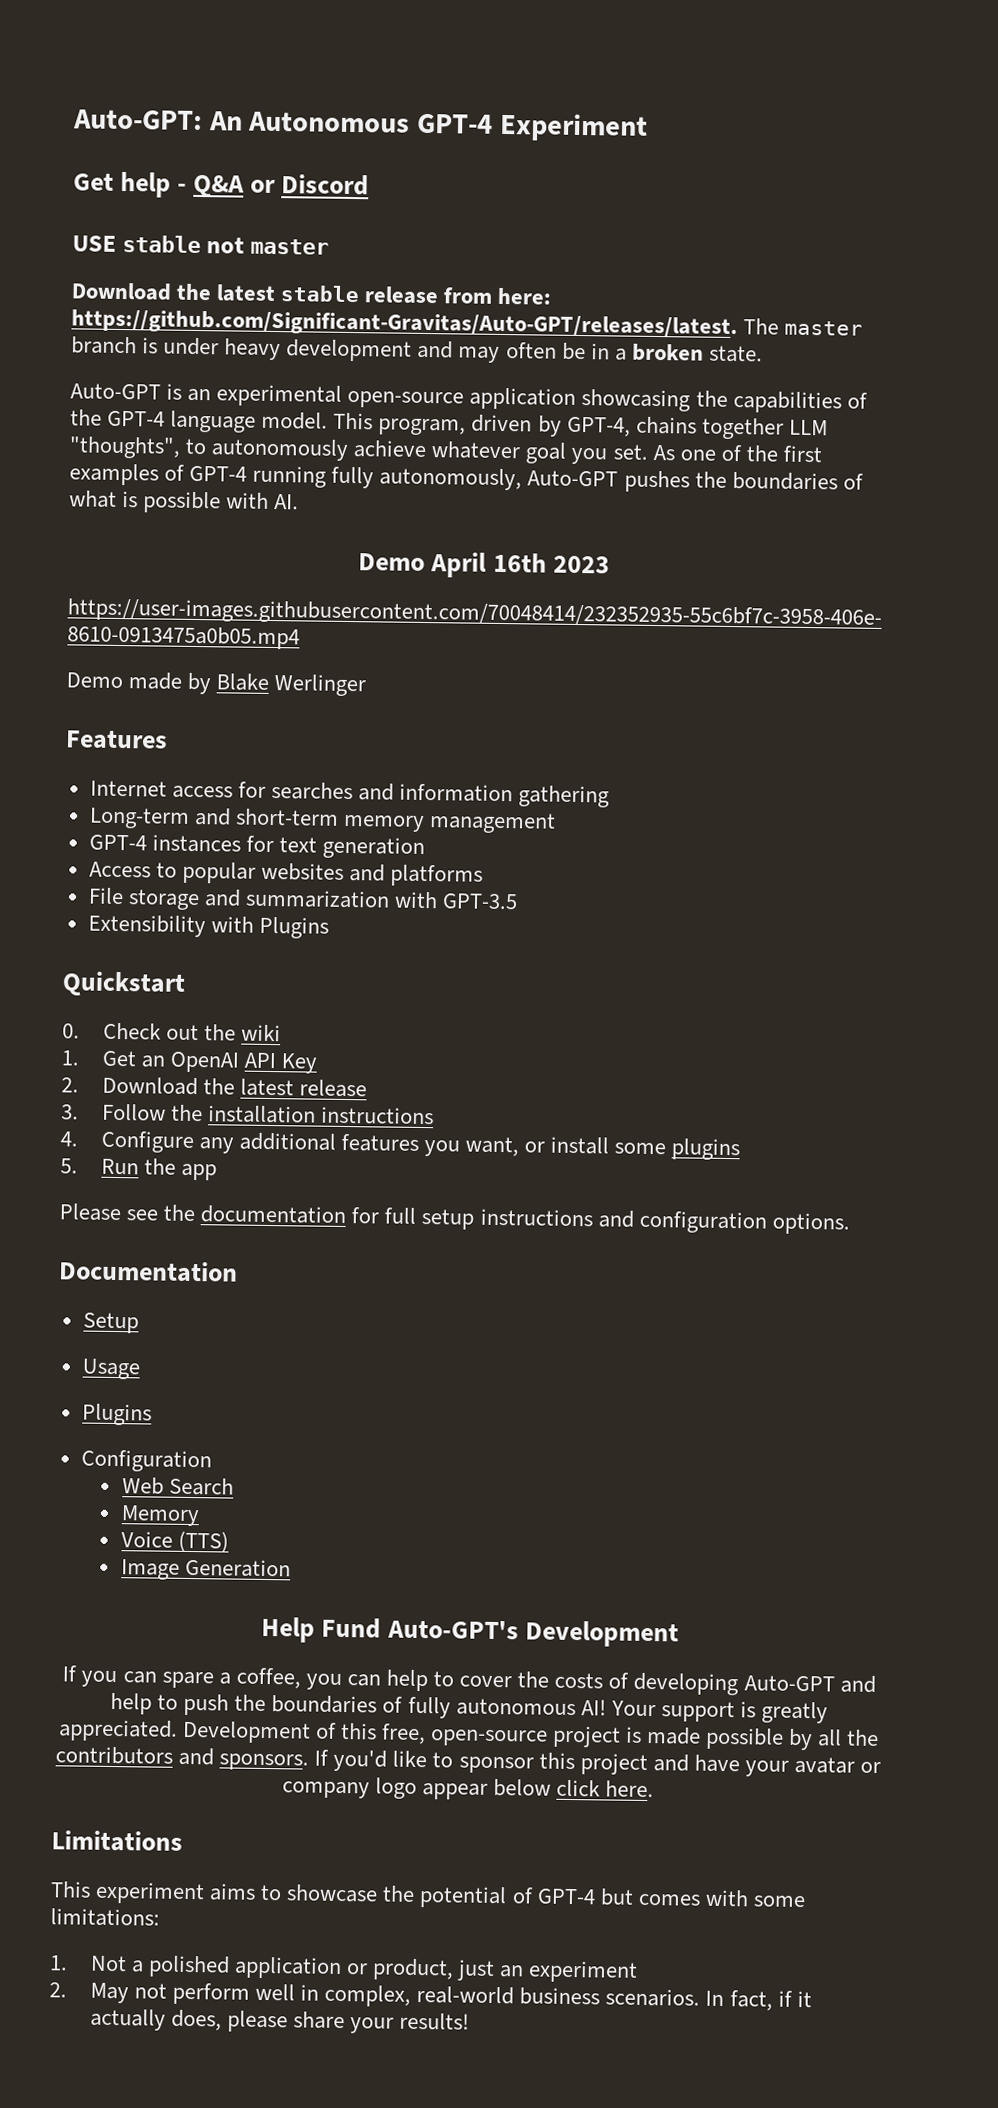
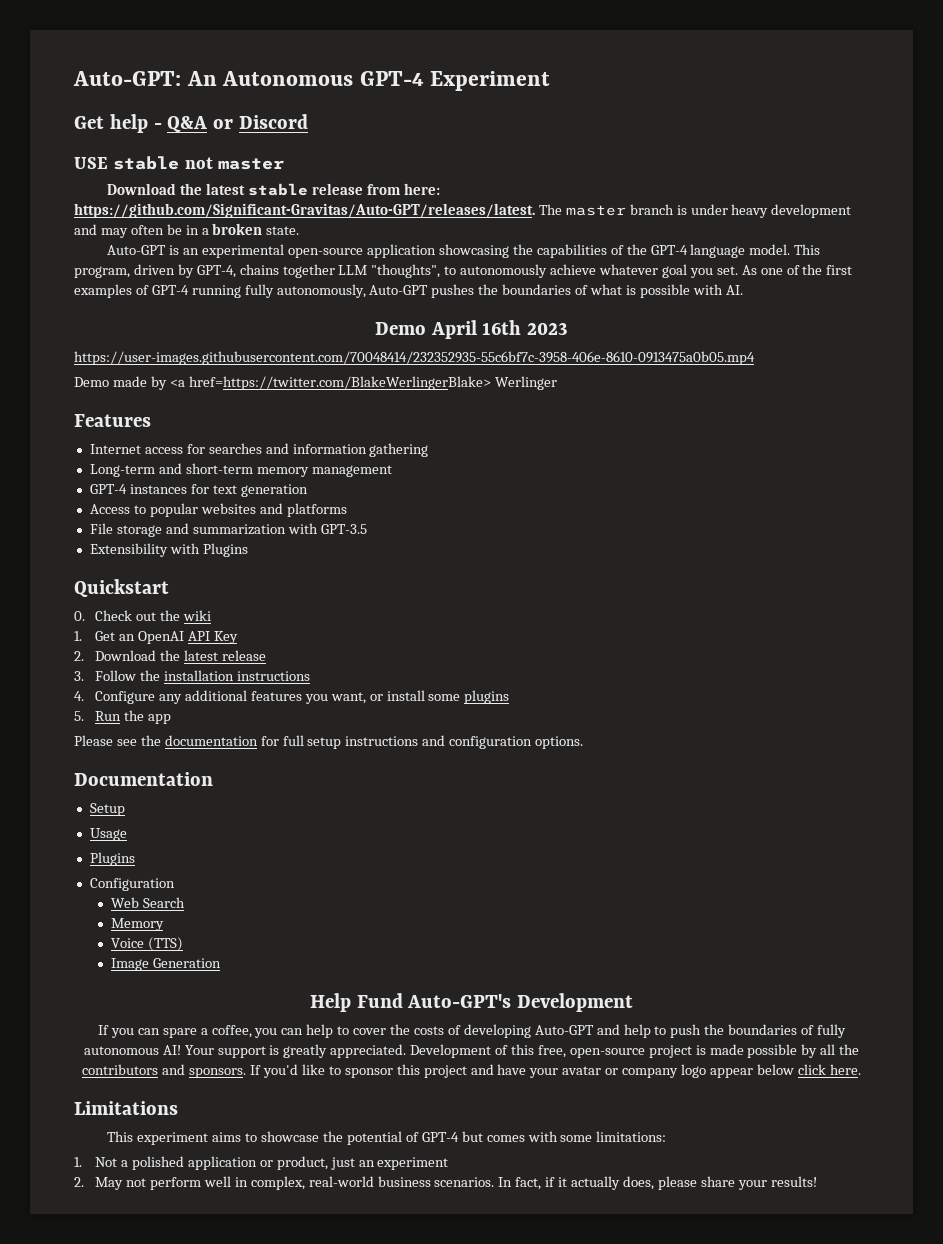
- Demo made by Blake Werlinger
+ Demo made by <a href=https://twitter.com/BlakeWerlingerBlake> Werlinger

